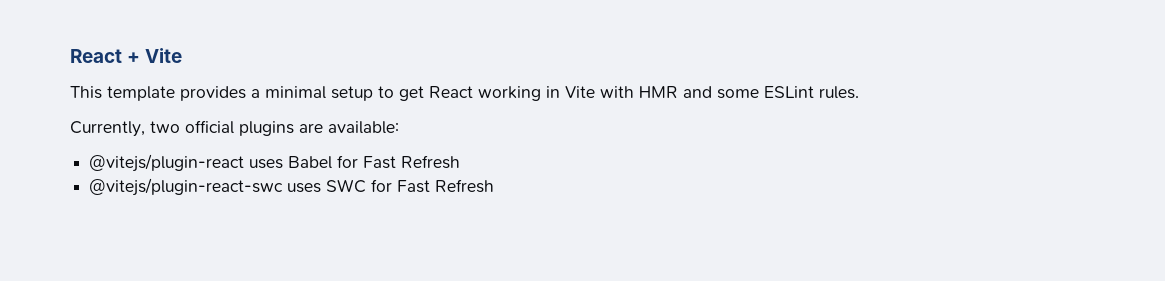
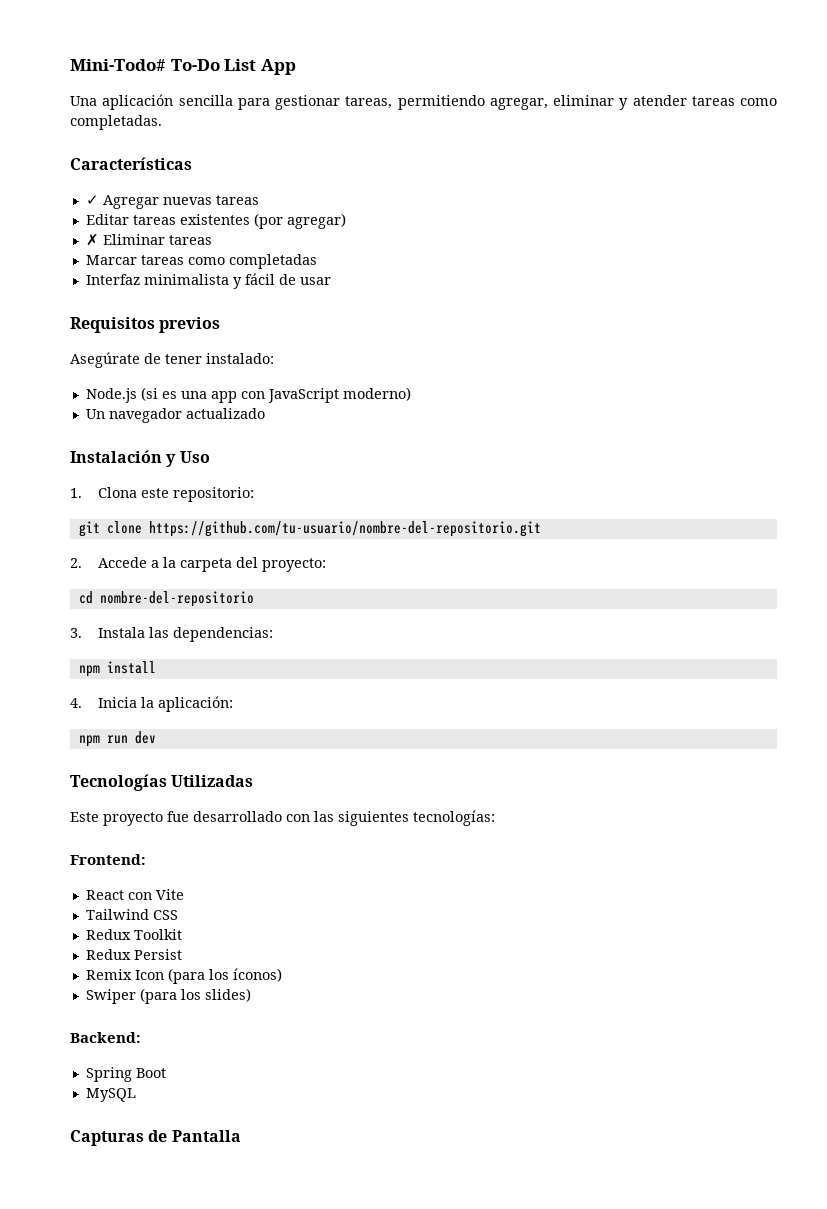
- React + Vite
- This template provides a minimal setup to get React working in Vite with HMR and some ESLint rules.
- Currently, two official plugins are available:
- @vitejs/plugin-react uses Babel for Fast Refresh
- @vitejs/plugin-react-swc uses SWC for Fast Refresh
+ Mini-Todo# To-Do List App
+ Una aplicación sencilla para gestionar tareas, permitiendo agregar, eliminar y atender tareas como completadas.
+ Características
+ ✓ Agregar nuevas tareas
+ Editar tareas existentes (por agregar)
+ ✗ Eliminar tareas
+ Marcar tareas como completadas
+ Interfaz minimalista y fácil de usar
+ Requisitos previos
+ Asegúrate de tener instalado:
+ Node.js (si es una app con JavaScript moderno)
+ Un navegador actualizado
+ Instalación y Uso
+ 1. Clona este repositorio:
+ git clone https://github.com/tu-usuario/nombre-del-repositorio.git
+ 2. Accede a la carpeta del proyecto:
+ cd nombre-del-repositorio
+ 3. Instala las dependencias:
+ npm install
+ 4. Inicia la aplicación:
+ npm run dev
+ Tecnologías Utilizadas
+ Este proyecto fue desarrollado con las siguientes tecnologías:
+ Frontend:
+ React con Vite
+ Tailwind CSS
+ Redux Toolkit
+ Redux Persist
+ Remix Icon (para los íconos)
+ Swiper (para los slides)
+ Backend:
+ Spring Boot
+ MySQL
+ Capturas de Pantalla

